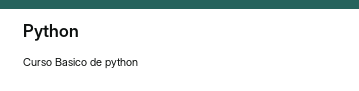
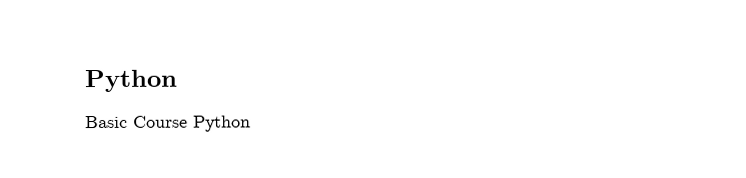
- Curso Basico de python
+ Basic Course Python

